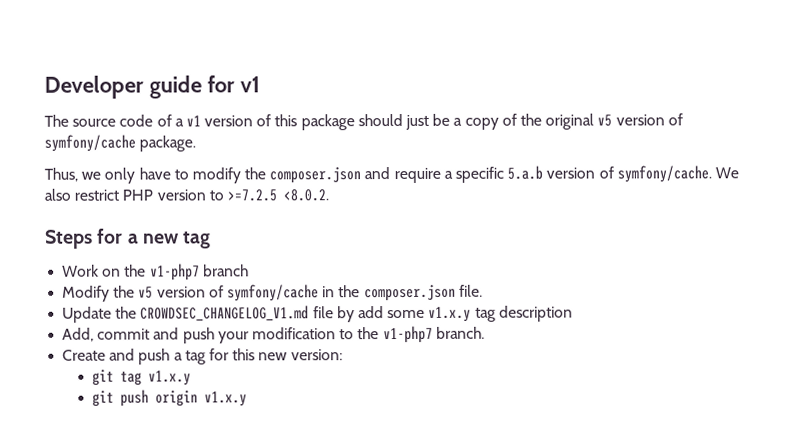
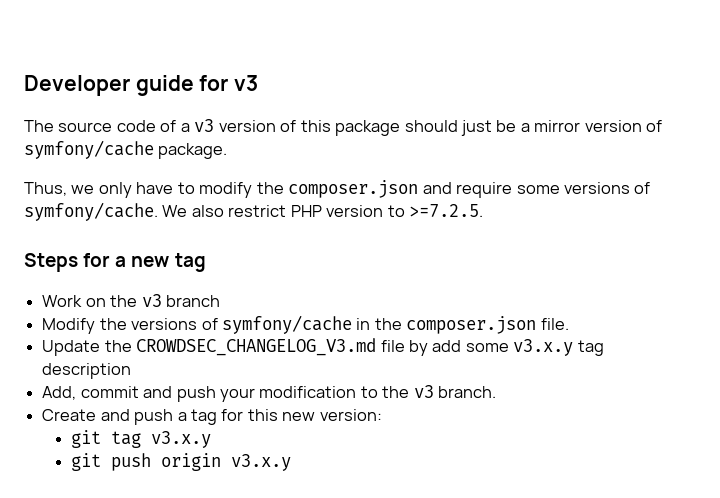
- Developer guide for v1
+ Developer guide for v3
- The source code of a v1 version of this package should just be a copy of the original v5 version of symfony/cache package.
+ The source code of a v3 version of this package should just be a mirror version of symfony/cache package.
- Thus, we only have to modify the composer.json and require a specific 5.a.b version of symfony/cache.
+ Thus, we only have to modify the composer.json and require some versions of symfony/cache.
- We also restrict PHP version to >=7.2.5 <8.0.2.
+ We also restrict PHP version to >=7.2.5.
- Work on the v1-php7 branch
+ Work on the v3 branch
- Modify the v5 version of symfony/cache in the composer.json file.
+ Modify the versions of symfony/cache in the composer.json file.
- Update the CROWDSEC_CHANGELOG_V1.md file by add some v1.x.y tag description
+ Update the CROWDSEC_CHANGELOG_V3.md file by add some v3.x.y tag description
- Add, commit and push your modification to the v1-php7 branch.
+ Add, commit and push your modification to the v3 branch.
- git tag v1.x.y
+ git tag v3.x.y
- git push origin v1.x.y
+ git push origin v3.x.y

